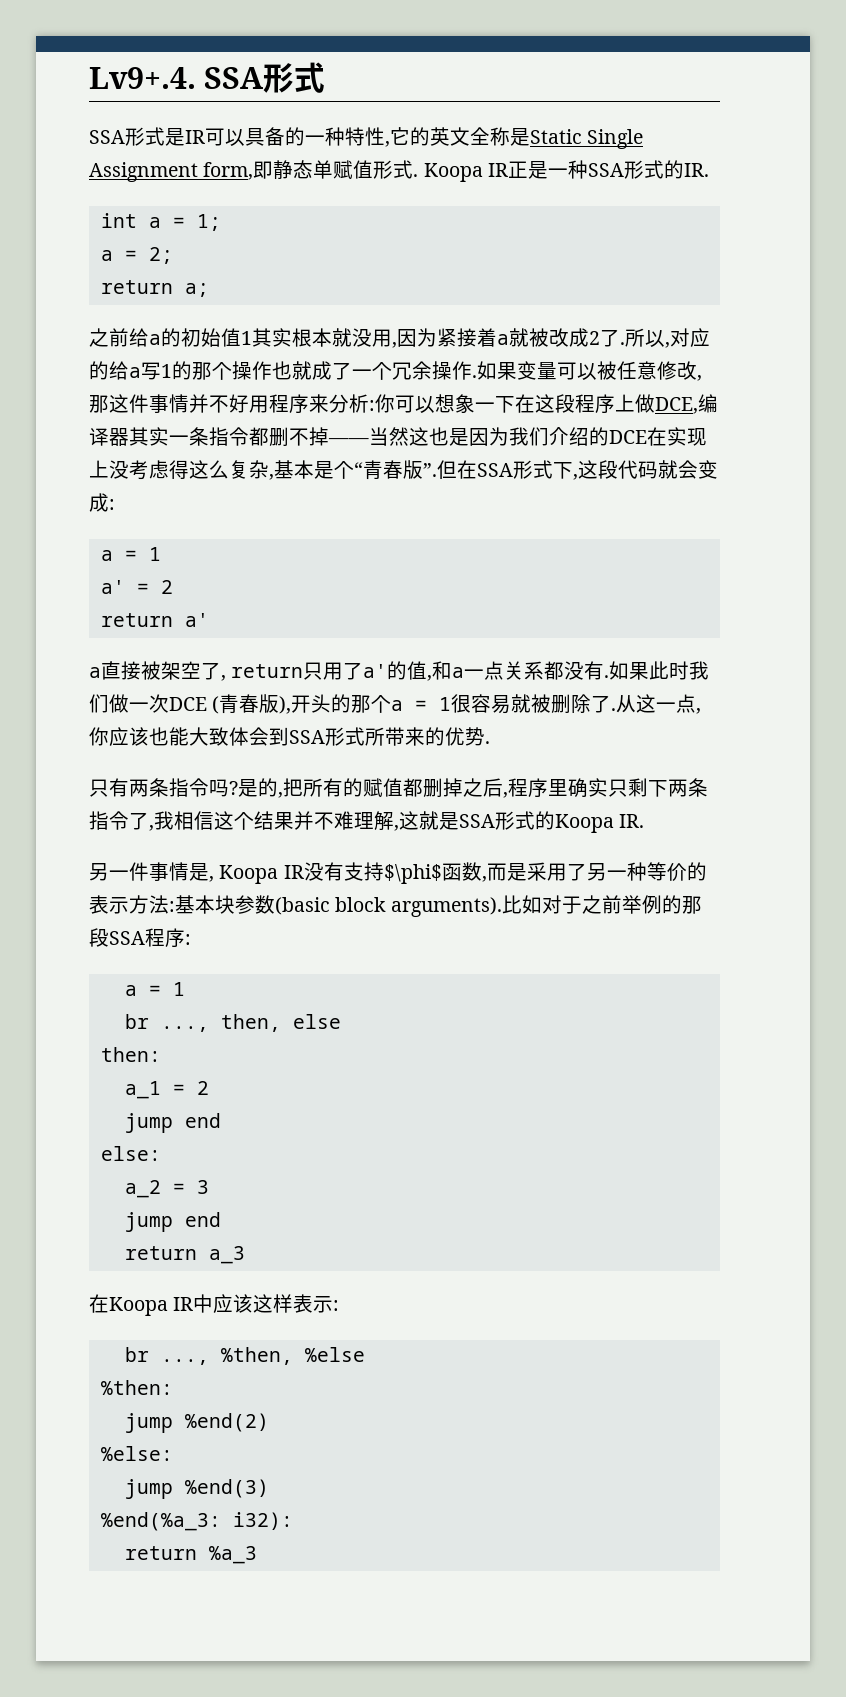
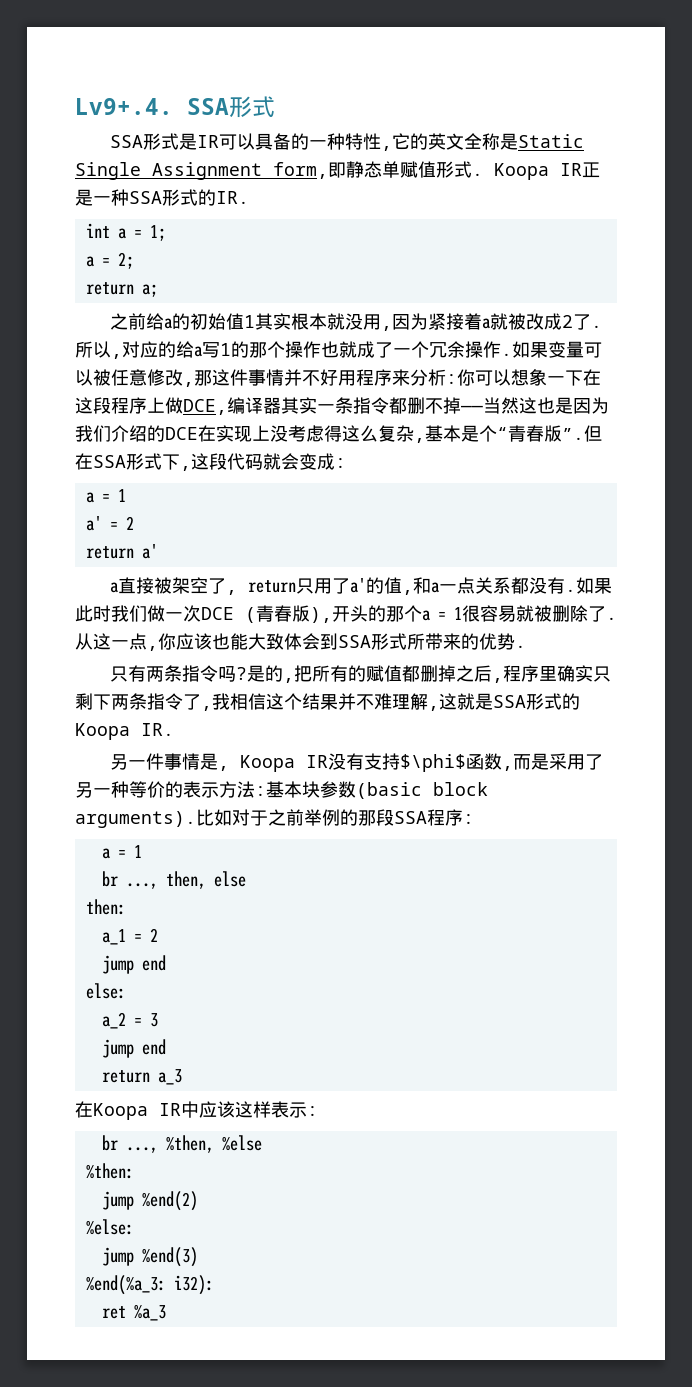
- return %a_3
+ ret %a_3

